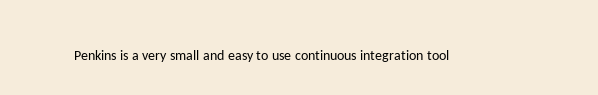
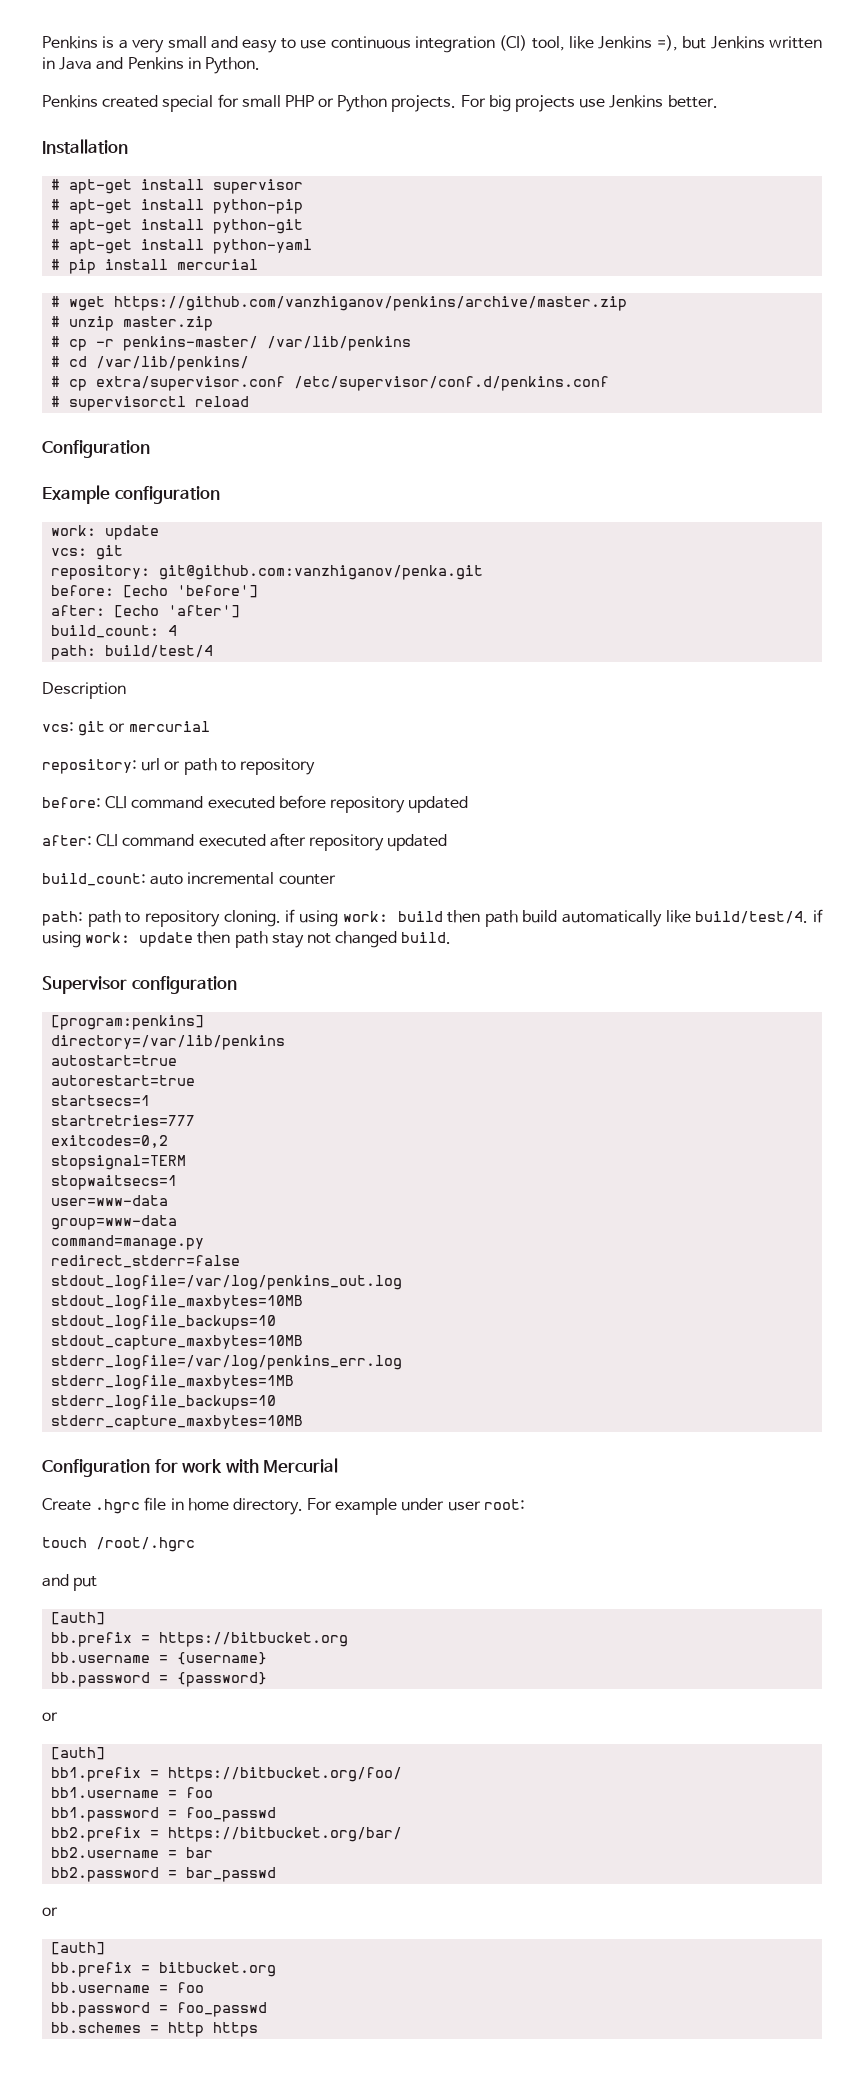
- Penkins is a very small and easy to use continuous integration tool
+ Penkins is a very small and easy to use continuous integration (CI) tool, like Jenkins =), but Jenkins written in Java and Penkins in Python.
+ Penkins created special for small PHP or Python projects. For big projects use Jenkins better.
+ Installation
+ # apt-get install supervisor
+ # apt-get install python-pip
+ # apt-get install python-git
+ # apt-get install python-yaml
+ # pip install mercurial
+ # wget https://github.com/vanzhiganov/penkins/archive/master.zip
+ # unzip master.zip
+ # cp -r penkins-master/ /var/lib/penkins
+ # cd /var/lib/penkins/
+ # cp extra/supervisor.conf /etc/supervisor/conf.d/penkins.conf
+ # supervisorctl reload
+ Configuration
+ Example configuration
+ work: update
+ vcs: git
+ repository: git@github.com:vanzhiganov/penka.git
+ before: [echo 'before']
+ after: [echo 'after']
+ build_count: 4
+ path: build/test/4
+ Description
+ vcs: git or mercurial
+ repository: url or path to repository
+ before: CLI command executed before repository updated
+ after: CLI command executed after repository updated
+ build_count: auto incremental counter
+ path: path to repository cloning. if using work: build then path build automatically like build/test/4. if using work: update then path stay not changed build.
+ Supervisor configuration
+ [program:penkins]
+ directory=/var/lib/penkins
+ autostart=true
+ autorestart=true
+ startsecs=1
+ startretries=777
+ exitcodes=0,2
+ stopsignal=TERM
+ stopwaitsecs=1
+ user=www-data
+ group=www-data
+ command=manage.py
+ redirect_stderr=false
+ stdout_logfile=/var/log/penkins_out.log
+ stdout_logfile_maxbytes=10MB
+ stdout_logfile_backups=10
+ stdout_capture_maxbytes=10MB
+ stderr_logfile=/var/log/penkins_err.log
+ stderr_logfile_maxbytes=1MB
+ stderr_logfile_backups=10
+ stderr_capture_maxbytes=10MB
+ Configuration for work with Mercurial
+ Create .hgrc file in home directory. For example under user root:
+ touch /root/.hgrc
+ and put
+ [auth]
+ bb.prefix = https://bitbucket.org
+ bb.username = {username}
+ bb.password = {password}
+ or
+ [auth]
+ bb1.prefix = https://bitbucket.org/foo/
+ bb1.username = foo
+ bb1.password = foo_passwd
+ bb2.prefix = https://bitbucket.org/bar/
+ bb2.username = bar
+ bb2.password = bar_passwd
+ or
+ [auth]
+ bb.prefix = bitbucket.org
+ bb.username = foo
+ bb.password = foo_passwd
+ bb.schemes = http https

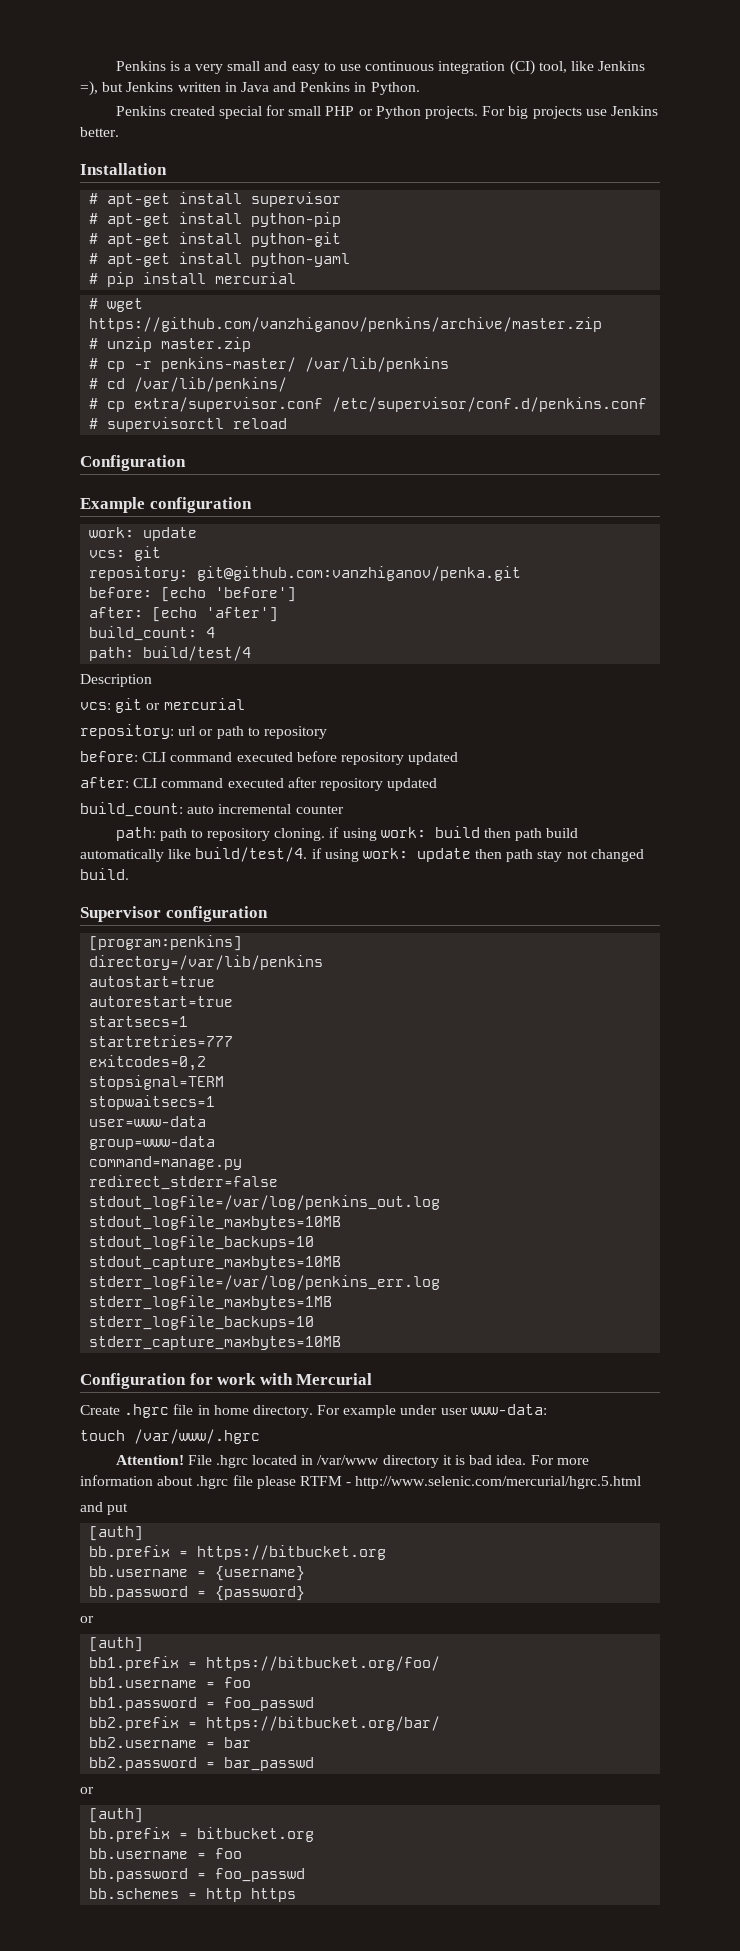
- For example under user root:
+ For example under user www-data:
- touch /root/.hgrc
+ touch /var/www/.hgrc
+ Attention! File .hgrc located in /var/www directory it is bad idea. For more information about .hgrc file please RTFM - http://www.selenic.com/mercurial/hgrc.5.html

